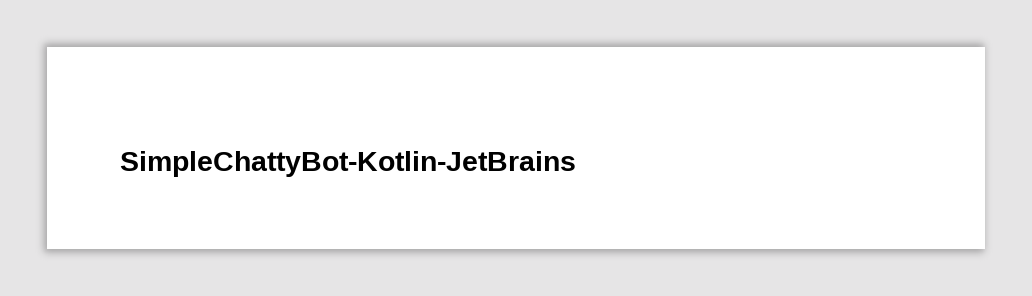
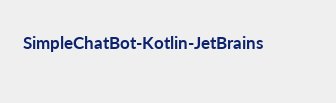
- SimpleChattyBot-Kotlin-JetBrains
+ SimpleChatBot-Kotlin-JetBrains

